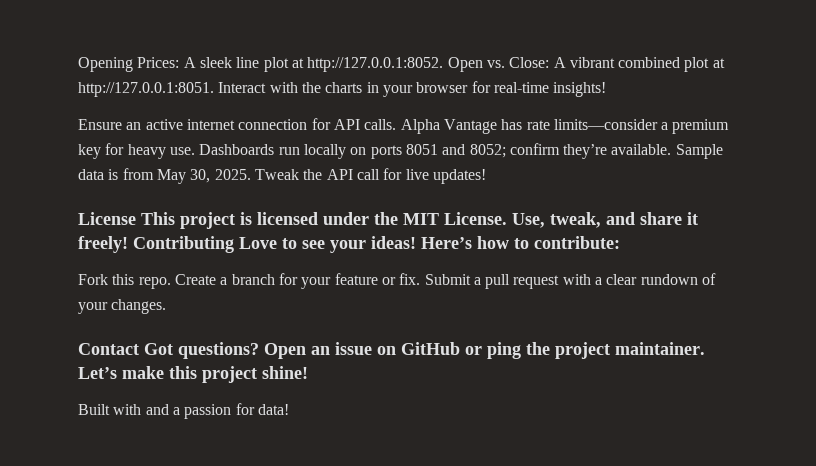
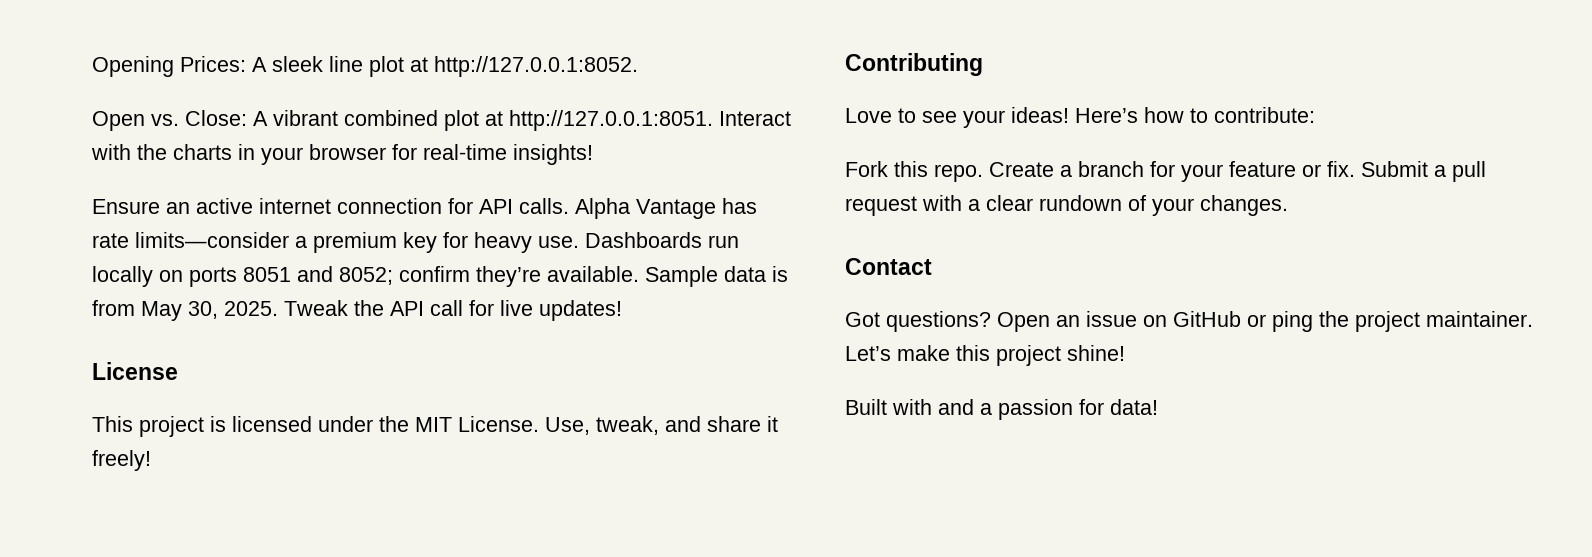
- Opening Prices: A sleek line plot at http://127.0.0.1:8052. Open vs. Close: A vibrant combined plot at http://127.0.0.1:8051. Interact with the charts in your browser for real-time insights!
+ Opening Prices: A sleek line plot at http://127.0.0.1:8052.
+ Open vs. Close: A vibrant combined plot at http://127.0.0.1:8051. Interact with the charts in your browser for real-time insights!
- License This project is licensed under the MIT License.
+ License
+ This project is licensed under the MIT License.
- Use, tweak, and share it freely! Contributing Love to see your ideas!
+ Use, tweak, and share it freely!
+ Contributing
+ Love to see your ideas!
- Contact Got questions?
+ Contact
+ Got questions?

